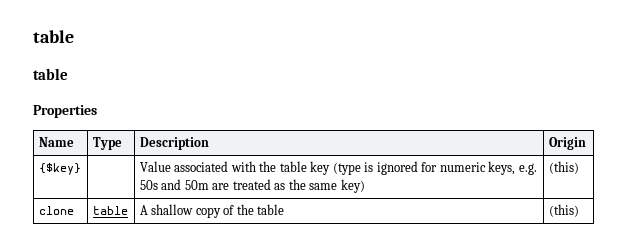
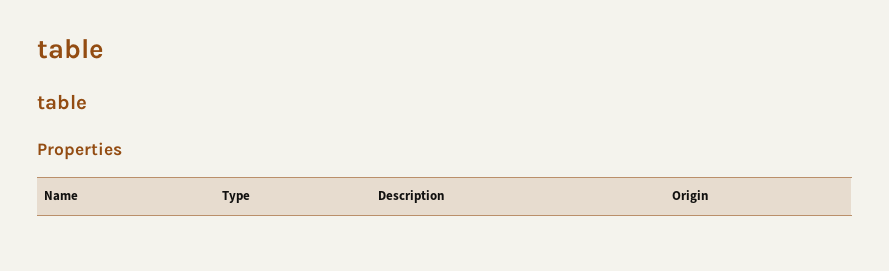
- {$key} | | Value associated with the table key (type is ignored for numeric keys, e.g. 50s and 50m are treated as the same key) | (this)
- clone | table | A shallow copy of the table | (this)

